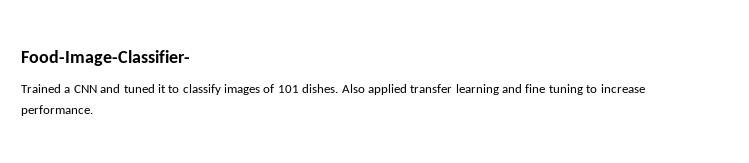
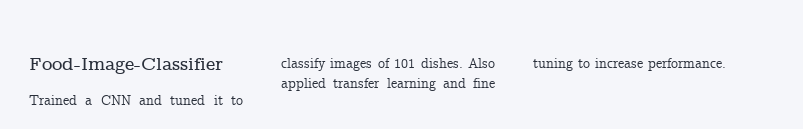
- Food-Image-Classifier-
+ Food-Image-Classifier

